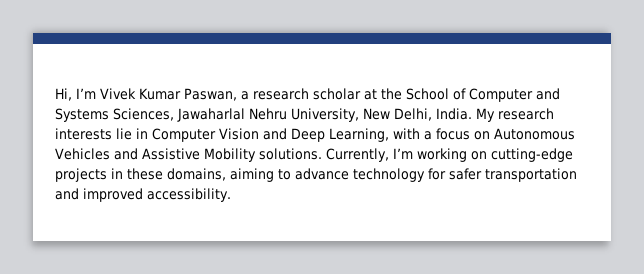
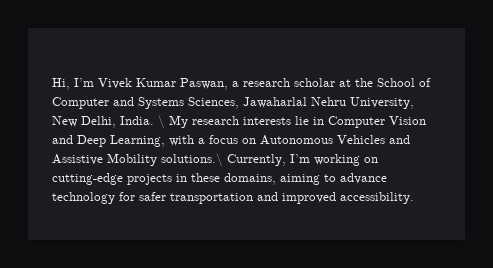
- My research interests lie in Computer Vision and Deep Learning, with a focus on Autonomous Vehicles and Assistive Mobility solutions. Currently, I’m working on cutting-edge projects in these domains, aiming to advance technology for safer transportation and improved accessibility.
+ \ My research interests lie in Computer Vision and Deep Learning, with a focus on Autonomous Vehicles and Assistive Mobility solutions.\ Currently, I’m working on cutting-edge projects in these domains, aiming to advance technology for safer transportation and improved accessibility.

